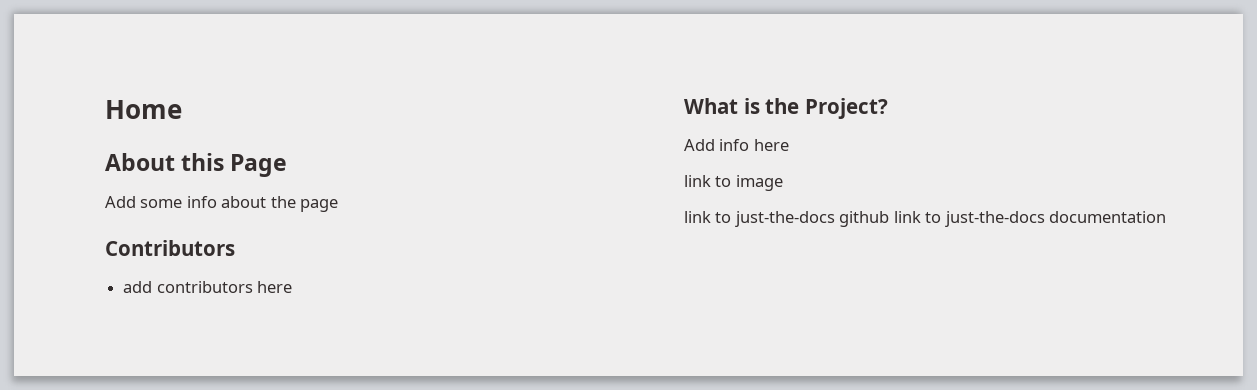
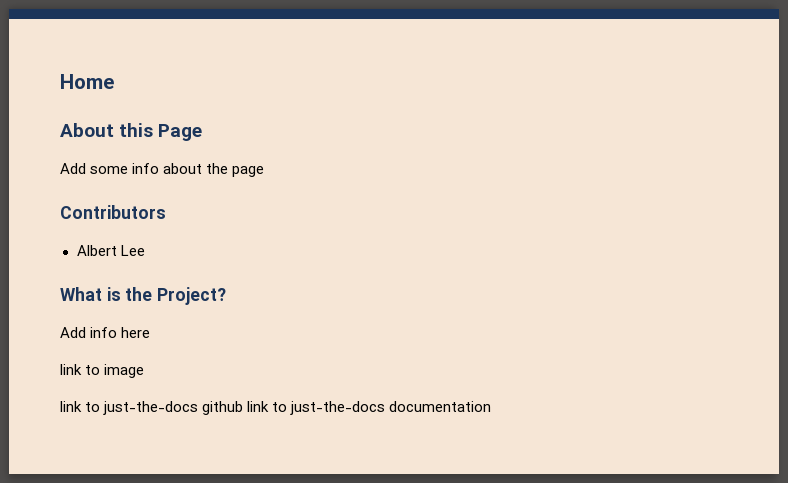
- add contributors here
+ Albert Lee

